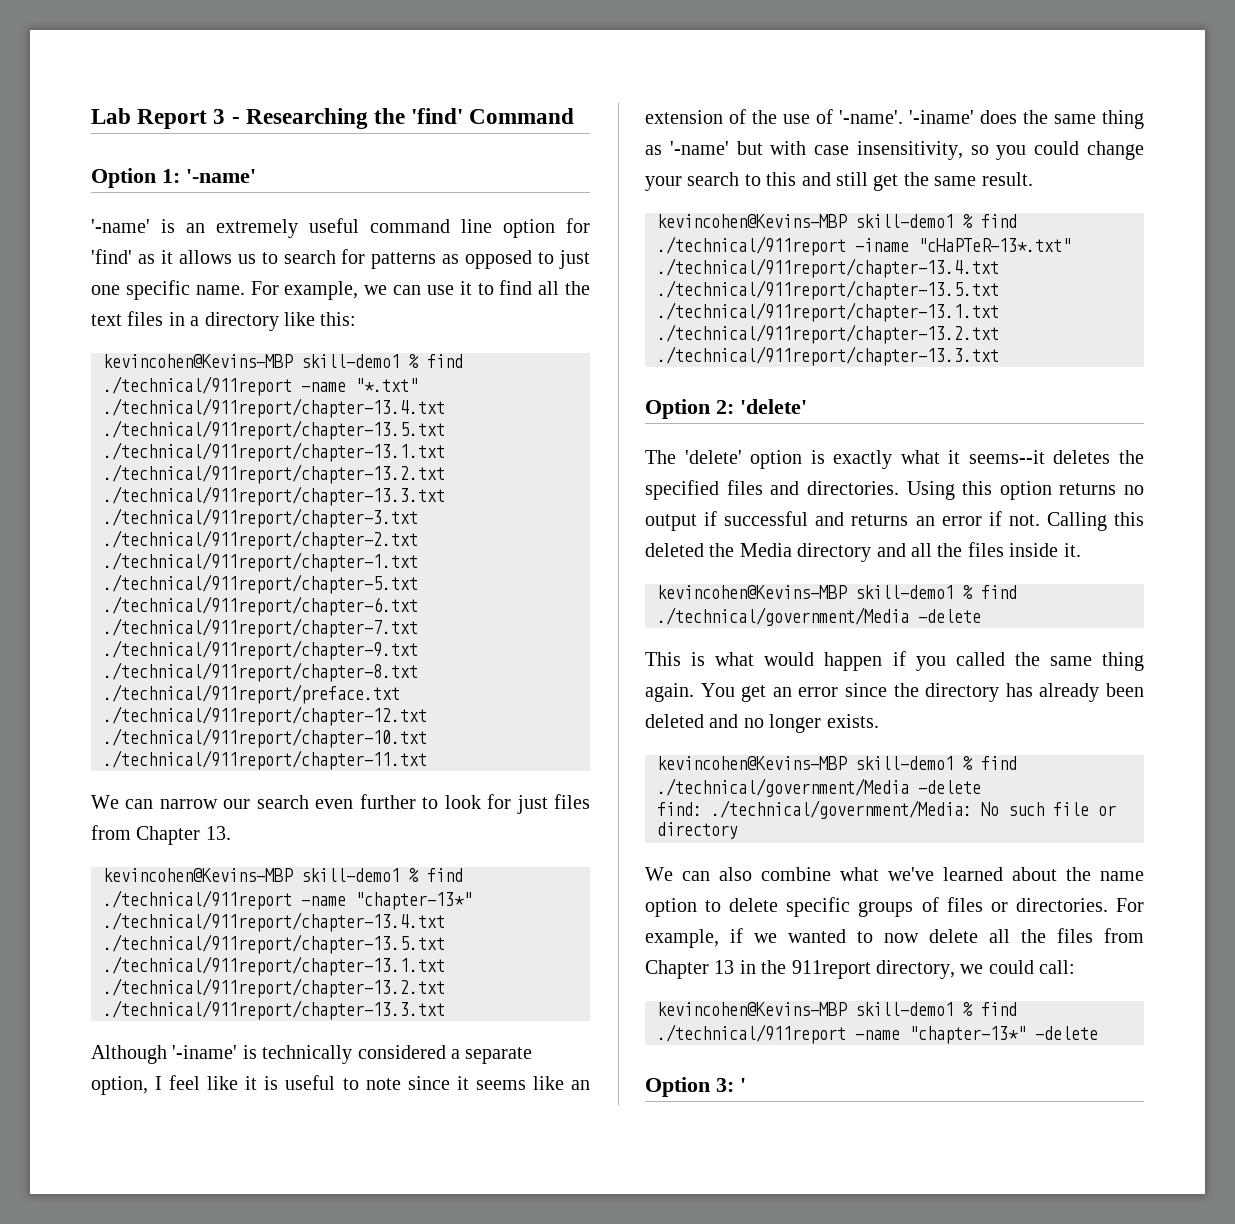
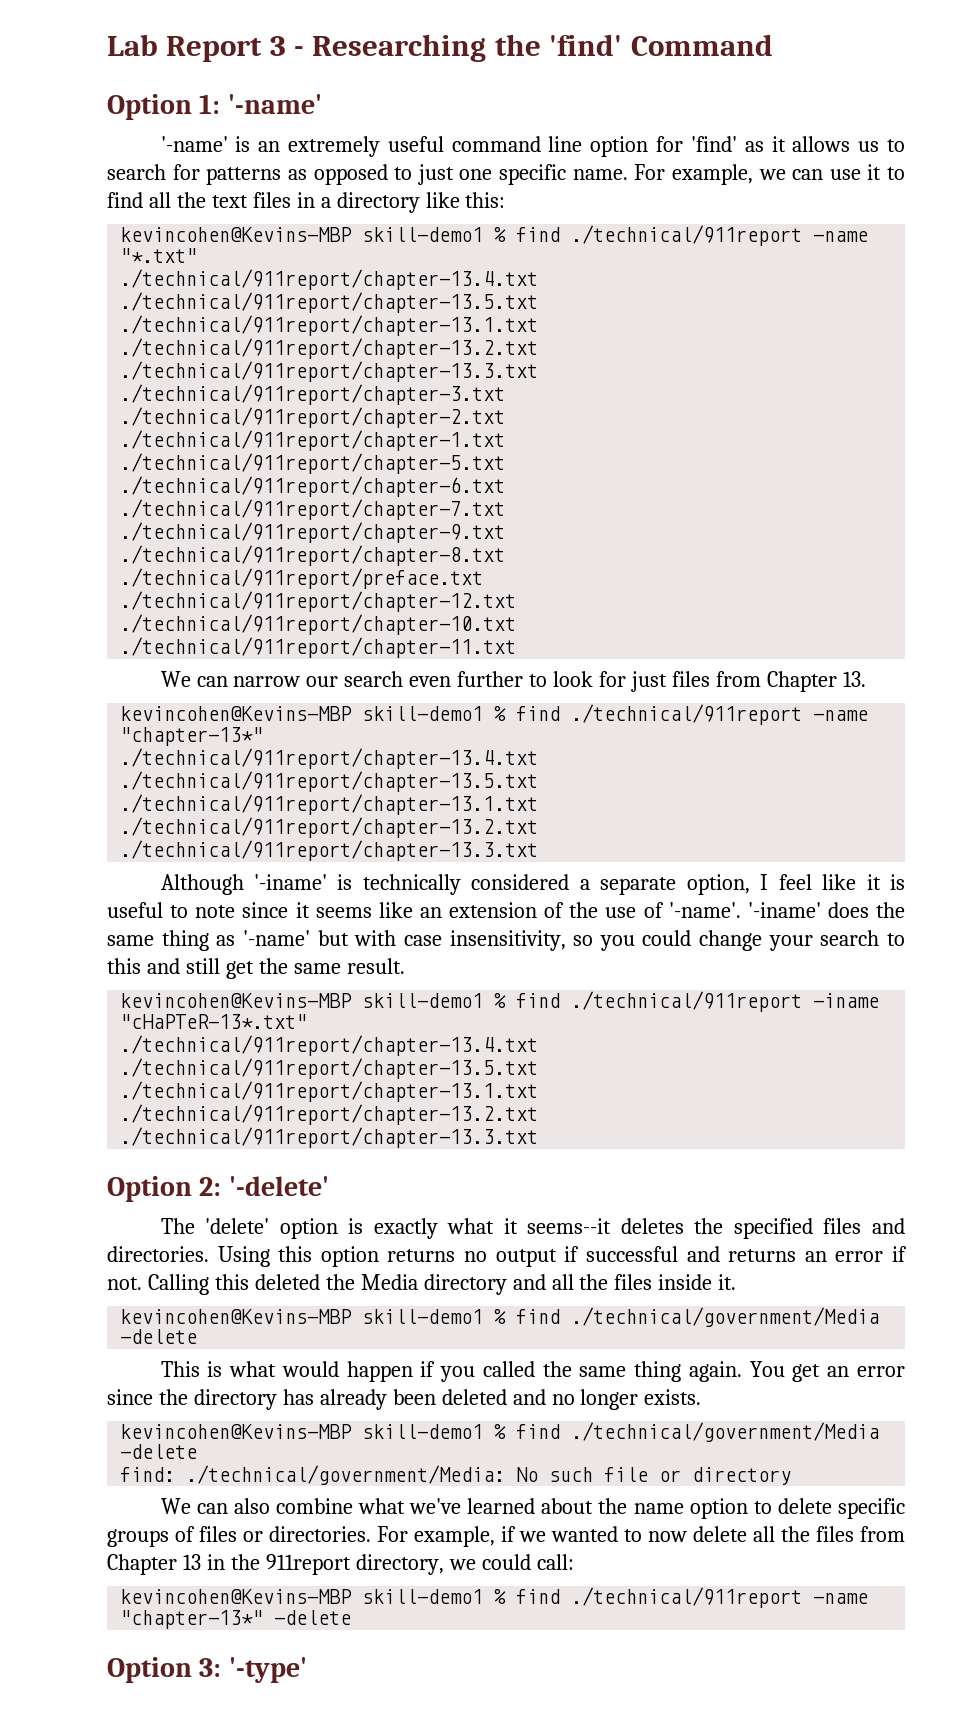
- Option 2: 'delete'
+ Option 2: '-delete'
- Option 3: '
+ Option 3: '-type'

